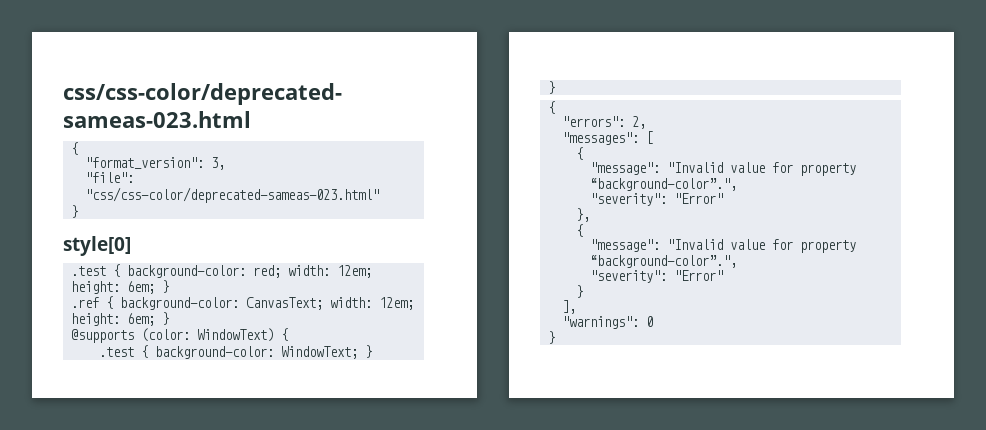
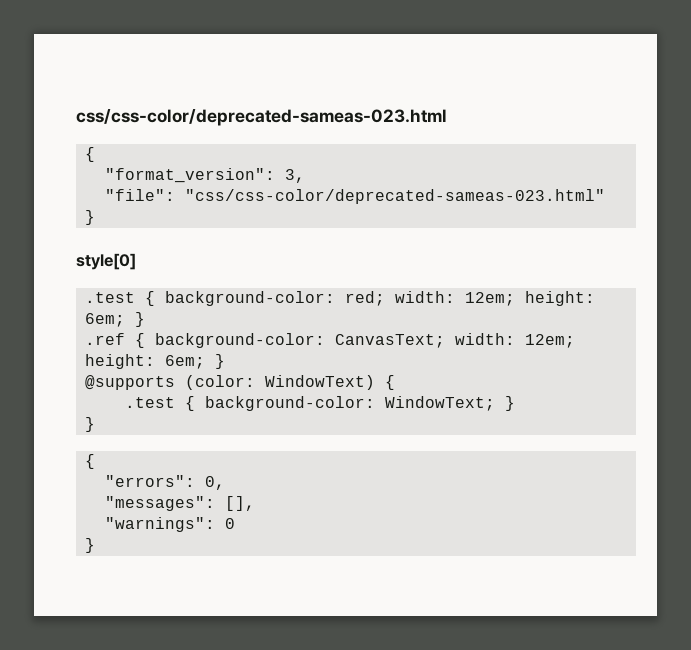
- "errors": 2,
+ "errors": 0,
- "messages": [
- {
- "message": "Invalid value for property “background-color”.",
- "severity": "Error"
- },
- {
- "message": "Invalid value for property “background-color”.",
- "severity": "Error"
- }
- ],
+ "messages": [],

